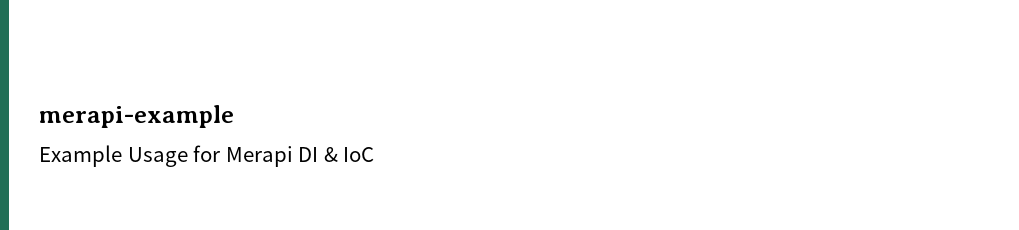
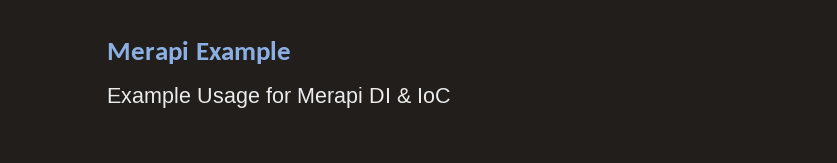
- merapi-example
+ Merapi Example

